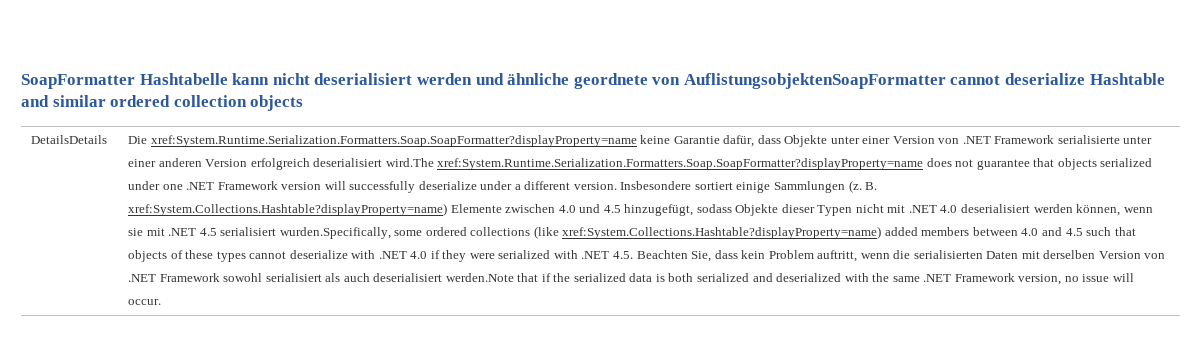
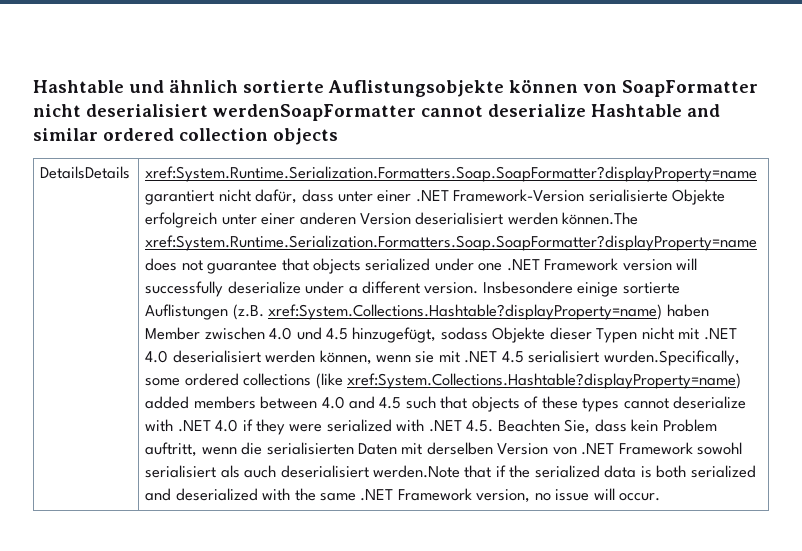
- SoapFormatter Hashtabelle kann nicht deserialisiert werden und ähnliche geordnete von AuflistungsobjektenSoapFormatter cannot deserialize Hashtable and similar ordered collection objects
+ Hashtable und ähnlich sortierte Auflistungsobjekte können von SoapFormatter nicht deserialisiert werdenSoapFormatter cannot deserialize Hashtable and similar ordered collection objects
- Die xref:System.Runtime.Serialization.Formatters.Soap.SoapFormatter?displayProperty=name keine Garantie dafür, dass Objekte unter einer Version von .NET Framework serialisierte unter einer anderen Version erfolgreich deserialisiert wird.The xref:System.Runtime.Serialization.Formatters.Soap.SoapFormatter?displayProperty=name does not guarantee that objects serialized under one .NET Framework version will successfully deserialize under a different version.
+ xref:System.Runtime.Serialization.Formatters.Soap.SoapFormatter?displayProperty=name garantiert nicht dafür, dass unter einer .NET Framework-Version serialisierte Objekte erfolgreich unter einer anderen Version deserialisiert werden können.The xref:System.Runtime.Serialization.Formatters.Soap.SoapFormatter?displayProperty=name does not guarantee that objects serialized under one .NET Framework version will successfully deserialize under a different version.
- Insbesondere sortiert einige Sammlungen (z. B. xref:System.Collections.Hashtable?displayProperty=name) Elemente zwischen 4.0 und 4.5 hinzugefügt, sodass Objekte dieser Typen nicht mit .NET 4.0 deserialisiert werden können, wenn sie mit .NET 4.5 serialisiert wurden.Specifically, some ordered collections (like xref:System.Collections.Hashtable?displayProperty=name) added members between 4.0 and 4.5 such that objects of these types cannot deserialize with .NET 4.0 if they were serialized with .NET 4.5. Beachten Sie, dass kein Problem auftritt, wenn die serialisierten Daten mit derselben Version von .NET Framework sowohl serialisiert als auch deserialisiert werden.Note that if the serialized data is both serialized and deserialized with the same .NET Framework version, no issue will occur.
+ Insbesondere einige sortierte Auflistungen (z.B. xref:System.Collections.Hashtable?displayProperty=name) haben Member zwischen 4.0 und 4.5 hinzugefügt, sodass Objekte dieser Typen nicht mit .NET 4.0 deserialisiert werden können, wenn sie mit .NET 4.5 serialisiert wurden.Specifically, some ordered collections (like xref:System.Collections.Hashtable?displayProperty=name) added members between 4.0 and 4.5 such that objects of these types cannot deserialize with .NET 4.0 if they were serialized with .NET 4.5. Beachten Sie, dass kein Problem auftritt, wenn die serialisierten Daten mit derselben Version von .NET Framework sowohl serialisiert als auch deserialisiert werden.Note that if the serialized data is both serialized and deserialized with the same .NET Framework version, no issue will occur.

